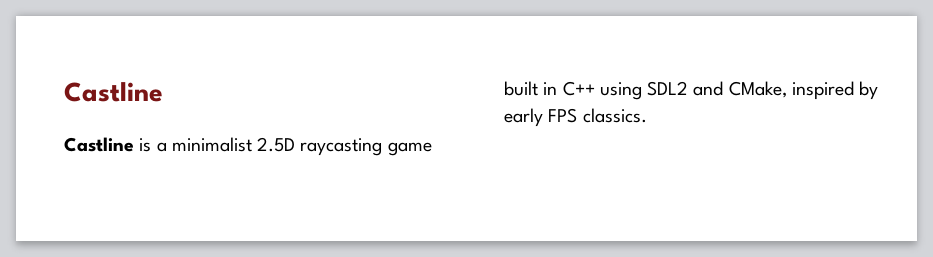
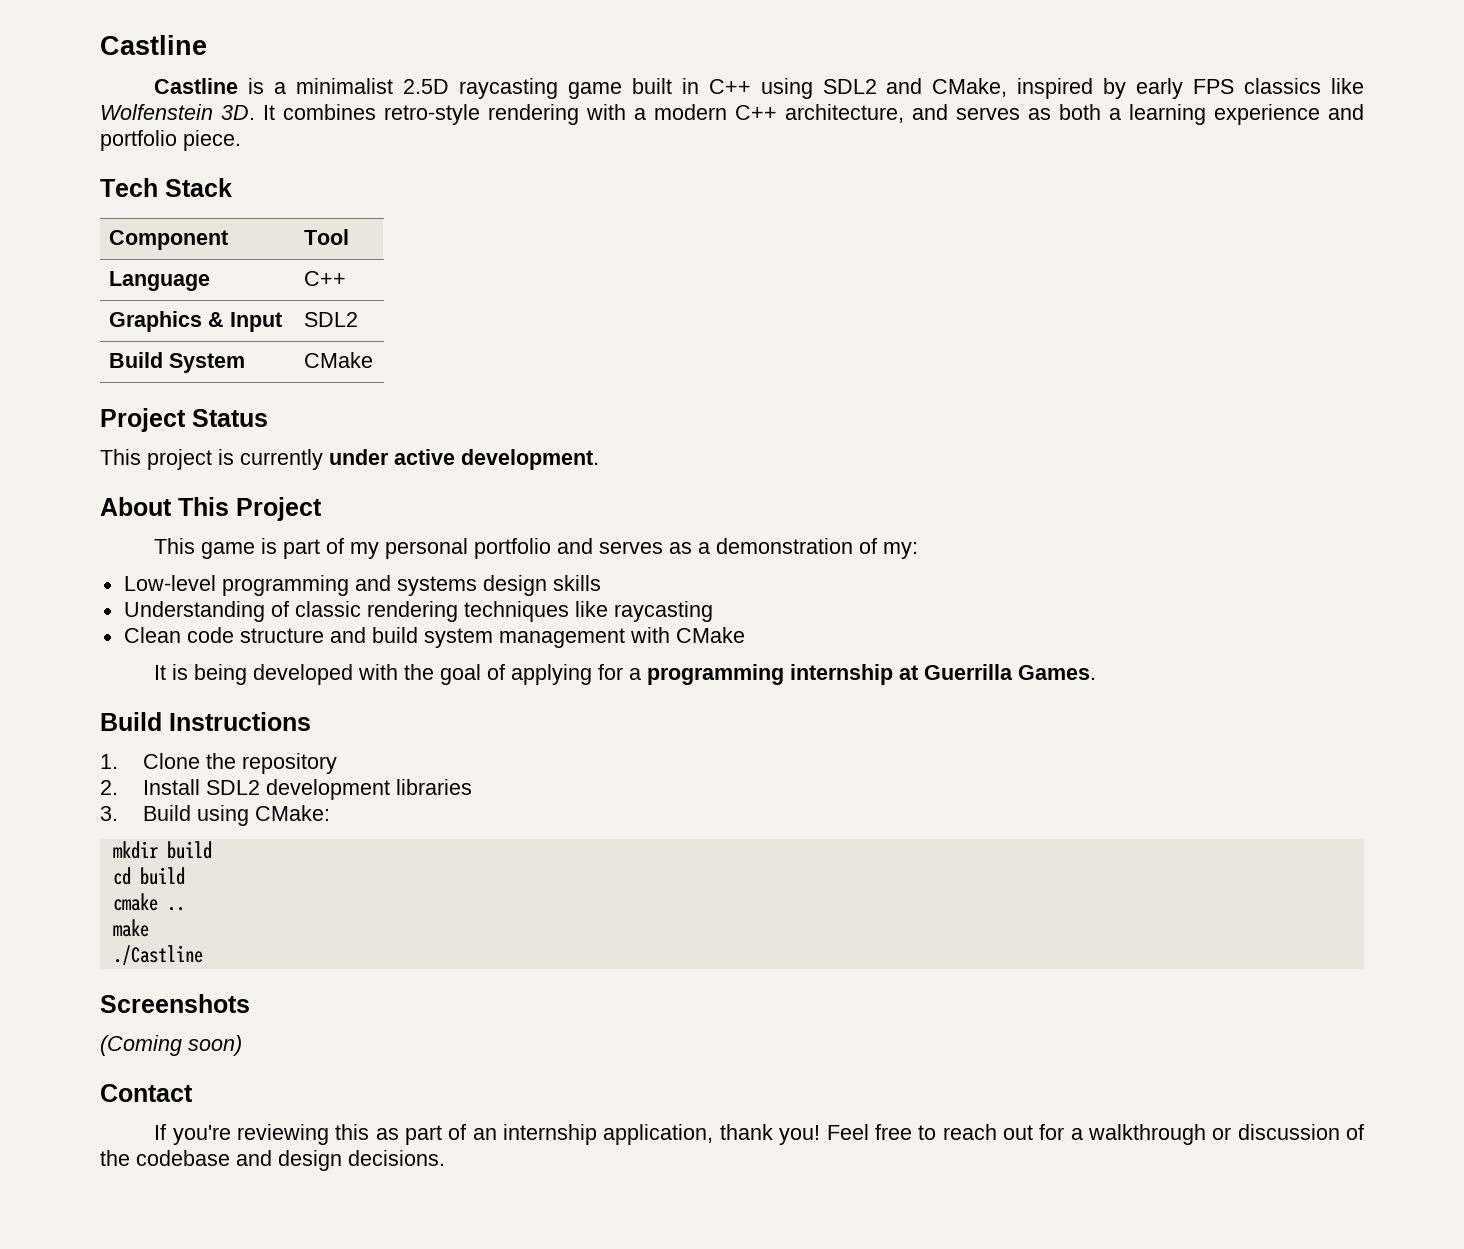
- Castline is a minimalist 2.5D raycasting game built in C++ using SDL2 and CMake, inspired by early FPS classics.
+ Castline is a minimalist 2.5D raycasting game built in C++ using SDL2 and CMake, inspired by early FPS classics like Wolfenstein 3D. It combines retro-style rendering with a modern C++ architecture, and serves as both a learning experience and portfolio piece.
+ Tech Stack
+ Component | Tool
+ Language | C++
+ Graphics & Input | SDL2
+ Build System | CMake
+ Project Status
+ This project is currently under active development.
+ About This Project
+ This game is part of my personal portfolio and serves as a demonstration of my:
+ Low-level programming and systems design skills
+ Understanding of classic rendering techniques like raycasting
+ Clean code structure and build system management with CMake
+ It is being developed with the goal of applying for a programming internship at Guerrilla Games.
+ Build Instructions
+ 1. Clone the repository
+ 2. Install SDL2 development libraries
+ 3. Build using CMake:
+ mkdir build
+ cd build
+ cmake ..
+ make
+ ./Castline
+ Screenshots
+ (Coming soon)
+ Contact
+ If you're reviewing this as part of an internship application, thank you! Feel free to reach out for a walkthrough or discussion of the codebase and design decisions.

